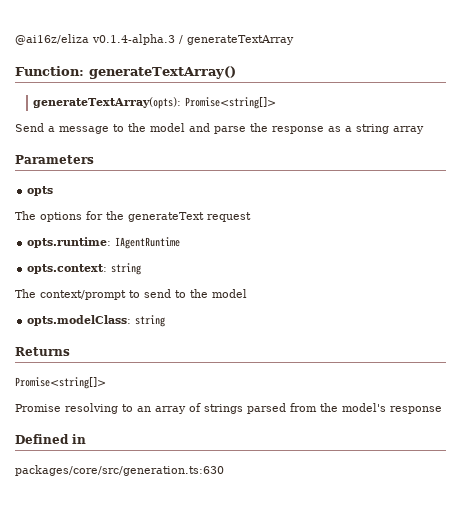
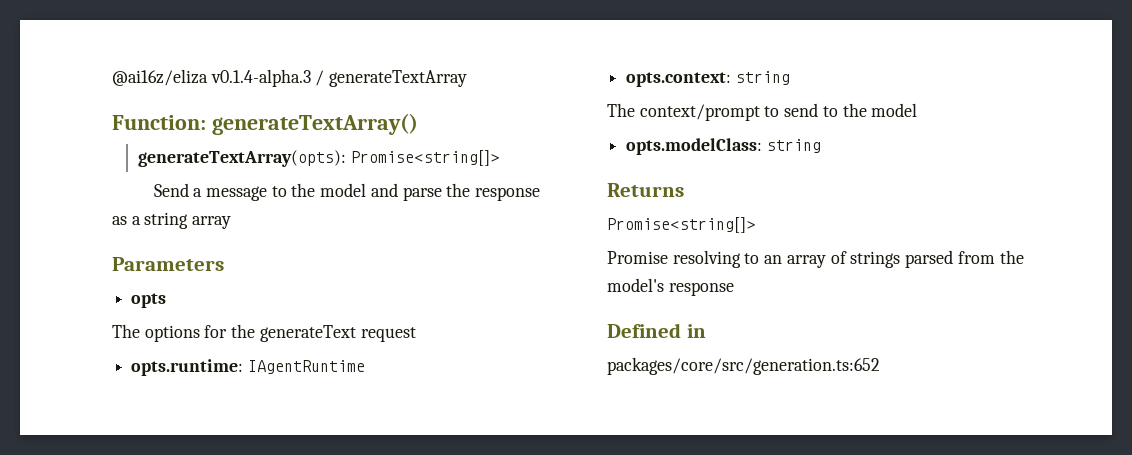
- packages/core/src/generation.ts:630
+ packages/core/src/generation.ts:652

